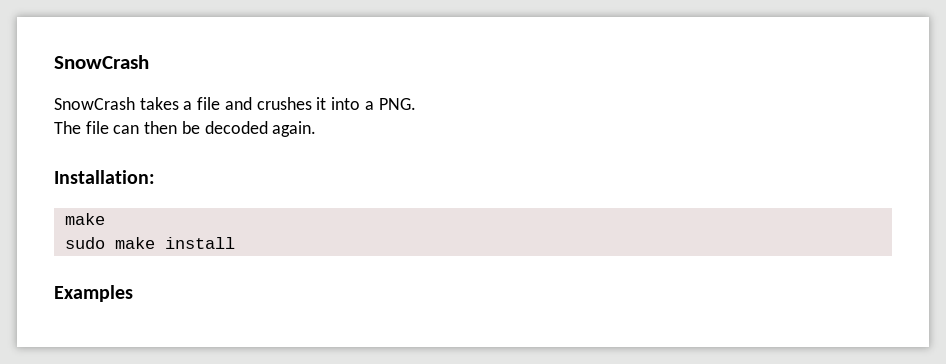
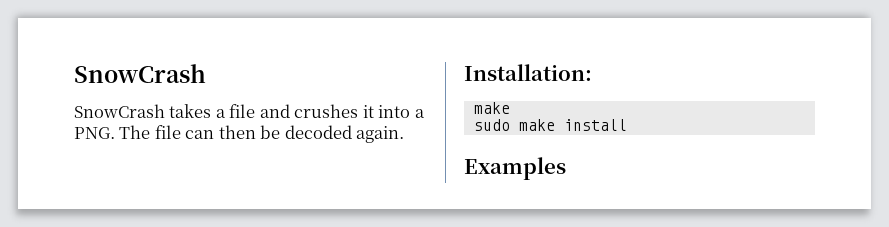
- SnowCrash takes a file and crushes it into a PNG.
- The file can then be decoded again.
+ SnowCrash takes a file and crushes it into a PNG. The file can then be decoded again.

